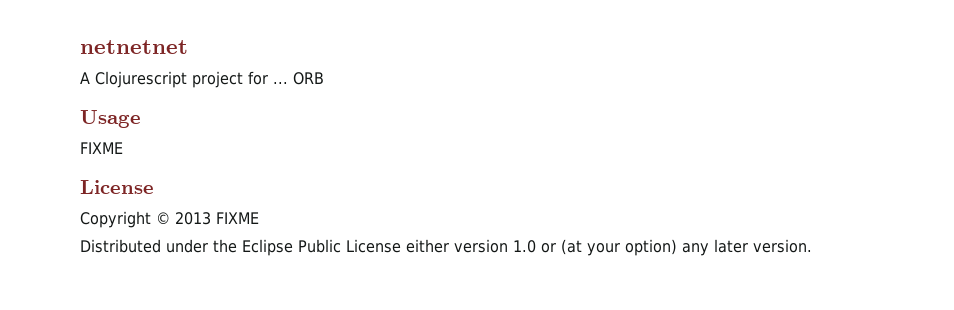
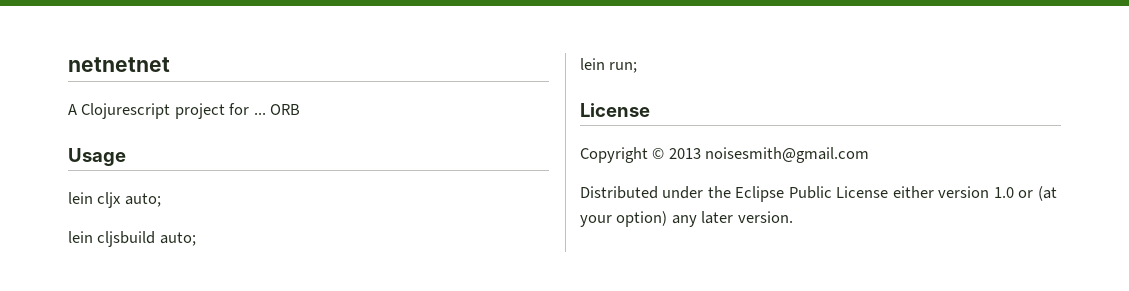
  Usage
- FIXME
+ lein cljx auto;
+ lein cljsbuild auto;
+ lein run;
- Copyright © 2013 FIXME
+ Copyright © 2013 noisesmith@gmail.com

